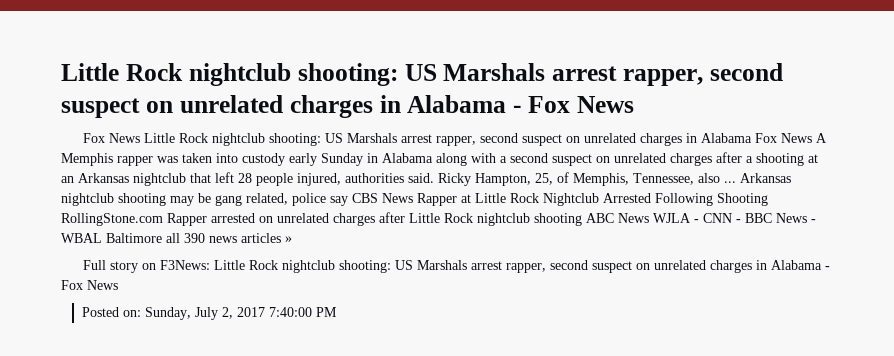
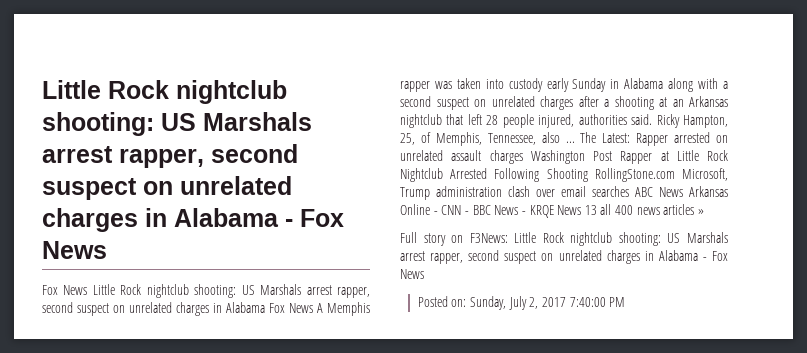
- Arkansas nightclub shooting may be gang related, police say CBS News Rapper at Little Rock Nightclub Arrested Following Shooting RollingStone.com Rapper arrested on unrelated charges after Little Rock nightclub shooting ABC News WJLA - CNN - BBC News - WBAL Baltimore all 390 news articles »
+ The Latest: Rapper arrested on unrelated assault charges Washington Post Rapper at Little Rock Nightclub Arrested Following Shooting RollingStone.com Microsoft, Trump administration clash over email searches ABC News Arkansas Online - CNN - BBC News - KRQE News 13 all 400 news articles »

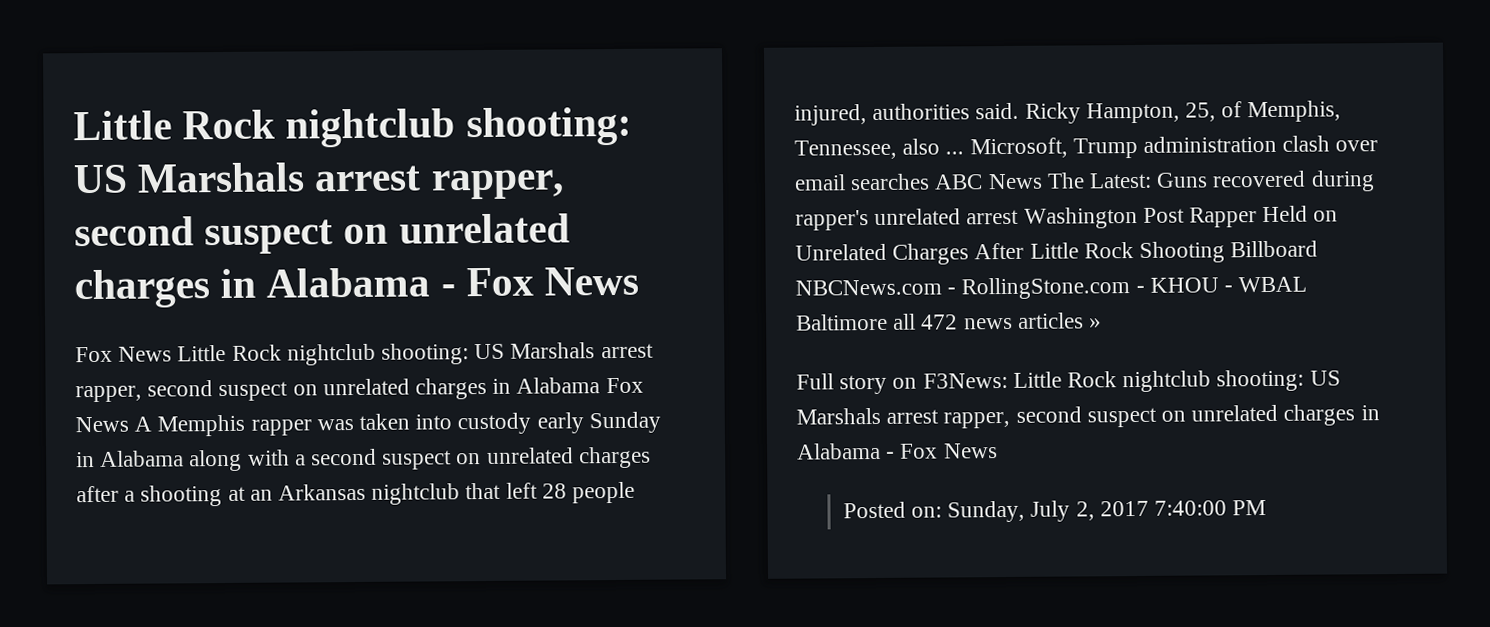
- The Latest: Rapper arrested on unrelated assault charges Washington Post Rapper at Little Rock Nightclub Arrested Following Shooting RollingStone.com Microsoft, Trump administration clash over email searches ABC News Arkansas Online - CNN - BBC News - KRQE News 13 all 400 news articles »
+ Microsoft, Trump administration clash over email searches ABC News The Latest: Guns recovered during rapper's unrelated arrest Washington Post Rapper Held on Unrelated Charges After Little Rock Shooting Billboard NBCNews.com - RollingStone.com - KHOU - WBAL Baltimore all 472 news articles »

